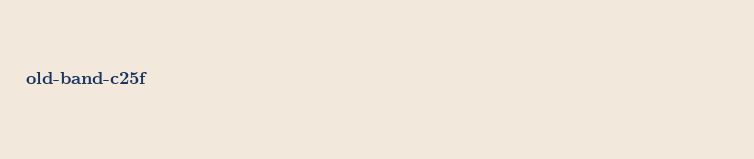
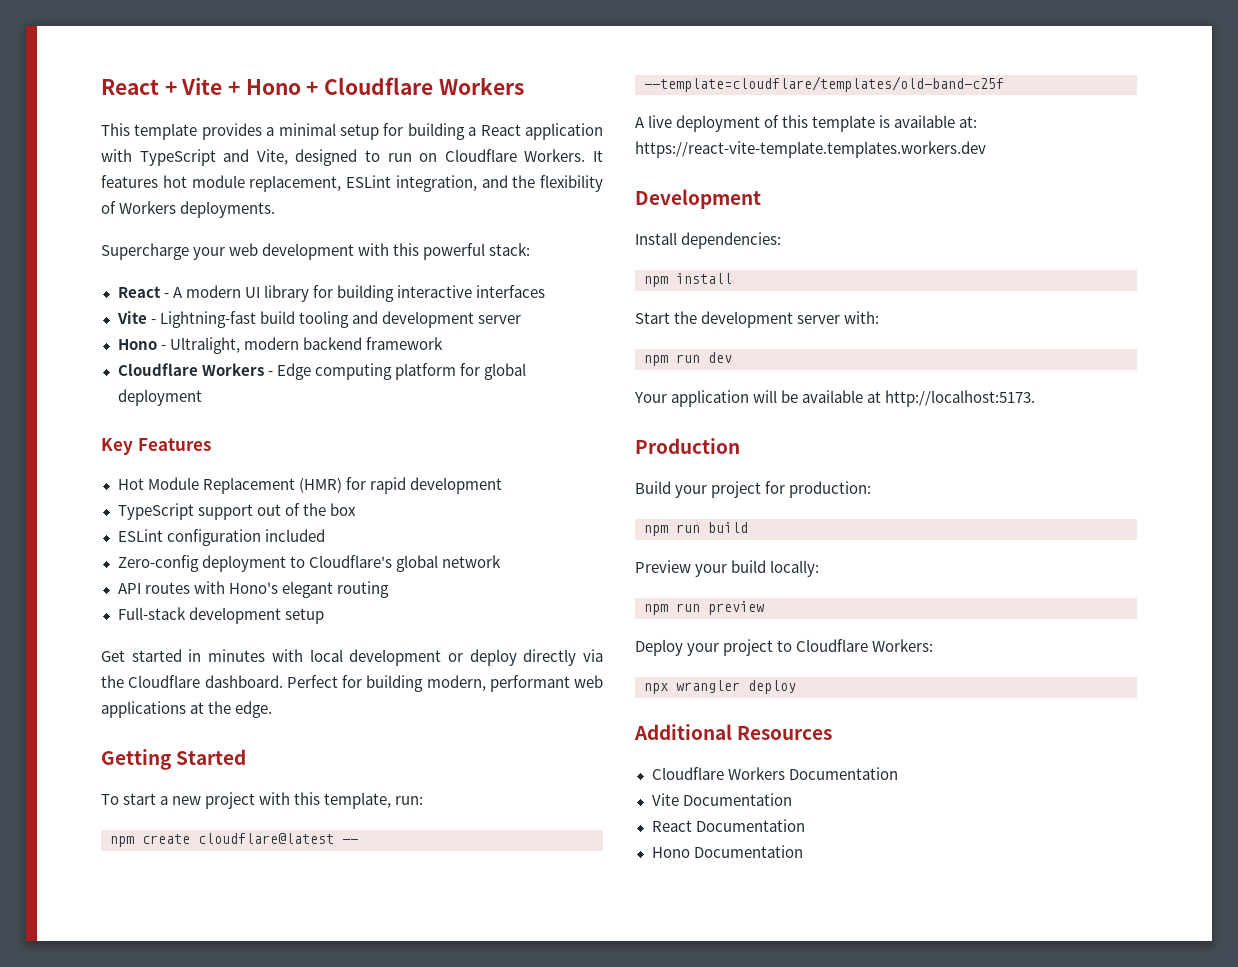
- old-band-c25f
+ React + Vite + Hono + Cloudflare Workers
+ This template provides a minimal setup for building a React application with TypeScript and Vite, designed to run on Cloudflare Workers. It features hot module replacement, ESLint integration, and the flexibility of Workers deployments.
+ Supercharge your web development with this powerful stack:
+ React - A modern UI library for building interactive interfaces
+ Vite - Lightning-fast build tooling and development server
+ Hono - Ultralight, modern backend framework
+ Cloudflare Workers - Edge computing platform for global deployment
+ Key Features
+ Hot Module Replacement (HMR) for rapid development
+ TypeScript support out of the box
+ ESLint configuration included
+ Zero-config deployment to Cloudflare's global network
+ API routes with Hono's elegant routing
+ Full-stack development setup
+ Get started in minutes with local development or deploy directly via the Cloudflare dashboard. Perfect for building modern, performant web applications at the edge.
+ Getting Started
+ To start a new project with this template, run:
+ npm create cloudflare@latest -- --template=cloudflare/templates/old-band-c25f
+ A live deployment of this template is available at: https://react-vite-template.templates.workers.dev
+ Development
+ Install dependencies:
+ npm install
+ Start the development server with:
+ npm run dev
+ Your application will be available at http://localhost:5173.
+ Production
+ Build your project for production:
+ npm run build
+ Preview your build locally:
+ npm run preview
+ Deploy your project to Cloudflare Workers:
+ npx wrangler deploy
+ Additional Resources
+ Cloudflare Workers Documentation
+ Vite Documentation
+ React Documentation
+ Hono Documentation

